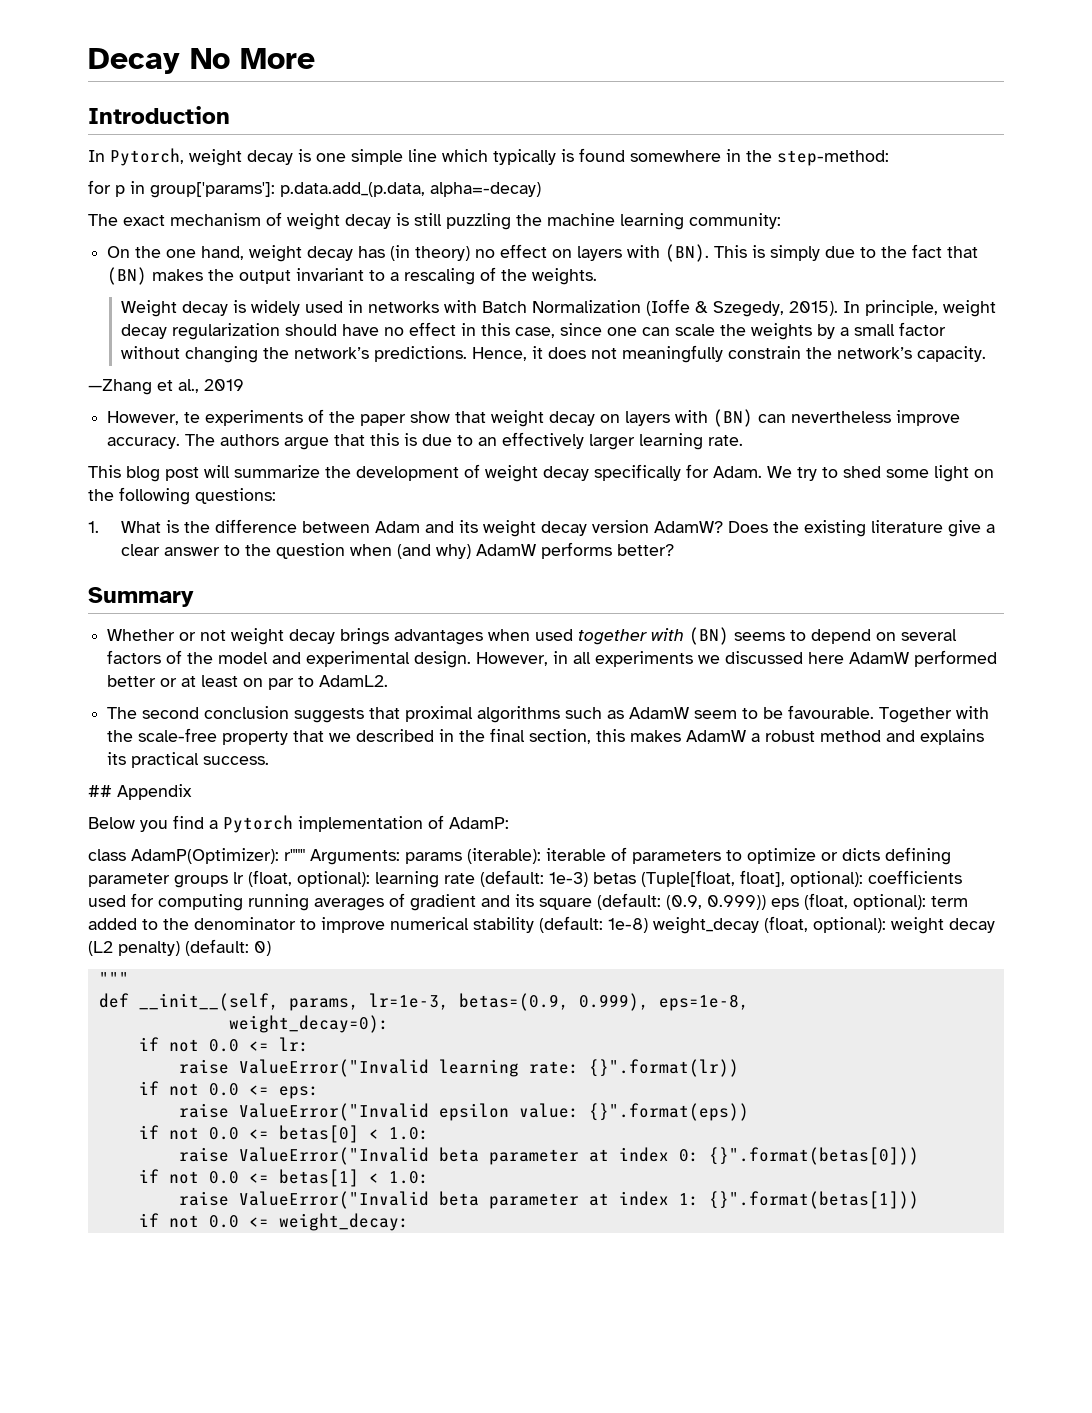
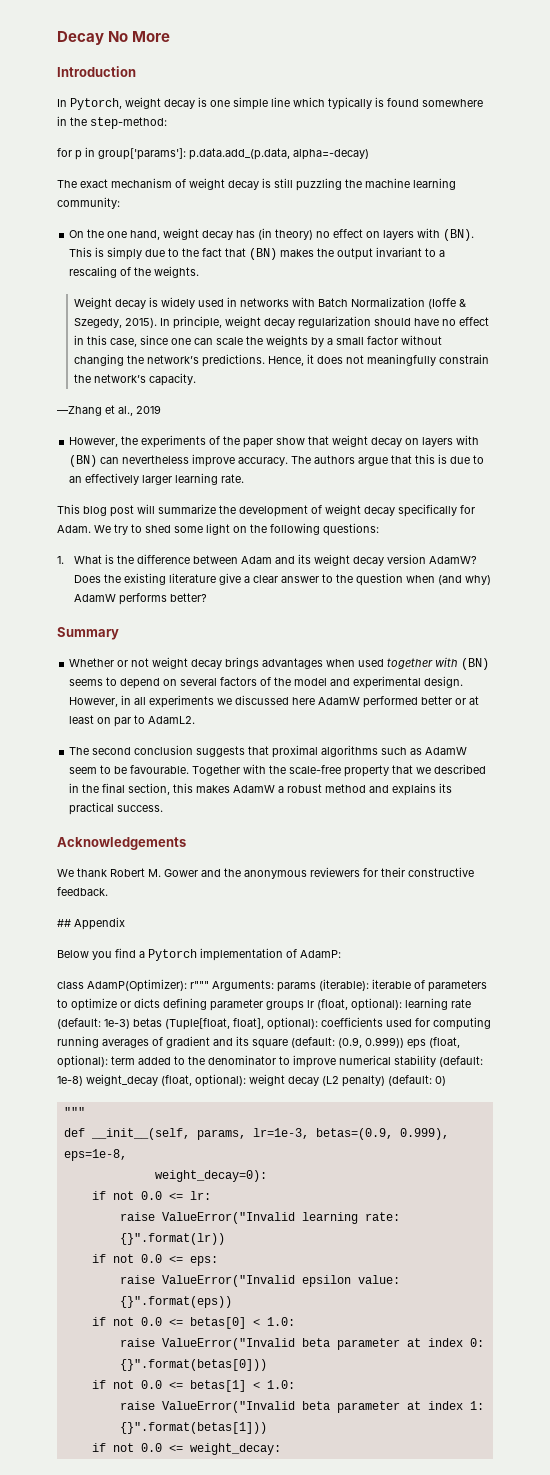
- However, te experiments of the paper show that weight decay on layers with (BN) can nevertheless improve accuracy.
+ However, the experiments of the paper show that weight decay on layers with (BN) can nevertheless improve accuracy.
+ Acknowledgements
+ We thank Robert M. Gower and the anonymous reviewers for their constructive feedback.

